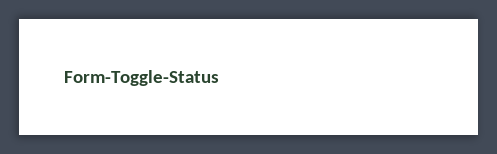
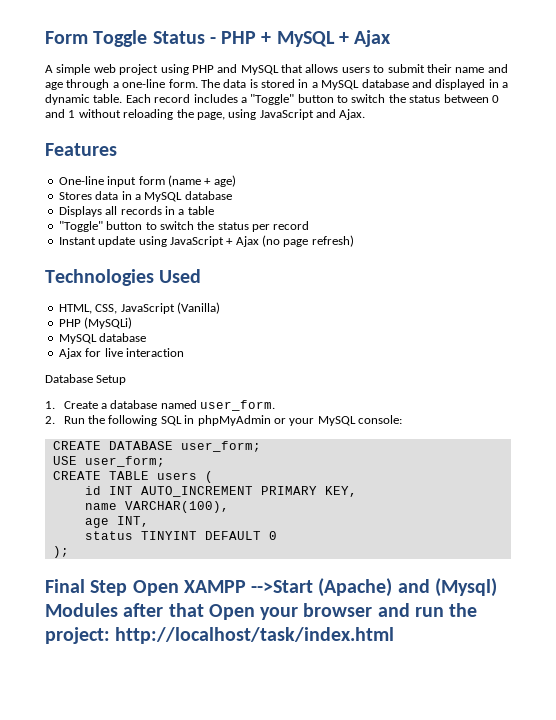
- Form-Toggle-Status
+ Form Toggle Status - PHP + MySQL + Ajax
+ A simple web project using PHP and MySQL that allows users to submit their name and age through a one-line form. The data is stored in a MySQL database and displayed in a dynamic table. Each record includes a "Toggle" button to switch the status between 0 and 1 without reloading the page, using JavaScript and Ajax.
+ Features
+ One-line input form (name + age)
+ Stores data in a MySQL database
+ Displays all records in a table
+ "Toggle" button to switch the status per record
+ Instant update using JavaScript + Ajax (no page refresh)
+ Technologies Used
+ HTML, CSS, JavaScript (Vanilla)
+ PHP (MySQLi)
+ MySQL database
+ Ajax for live interaction
+ Database Setup
+ 1. Create a database named user_form.
+ 2. Run the following SQL in phpMyAdmin or your MySQL console:
+ CREATE DATABASE user_form;
+ USE user_form;
+ CREATE TABLE users (
+ id INT AUTO_INCREMENT PRIMARY KEY,
+ name VARCHAR(100),
+ age INT,
+ status TINYINT DEFAULT 0
+ );
+ Final Step Open XAMPP -->Start (Apache) and (Mysql) Modules after that Open your browser and run the project: http://localhost/task/index.html

